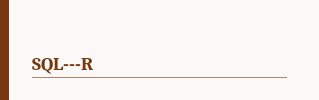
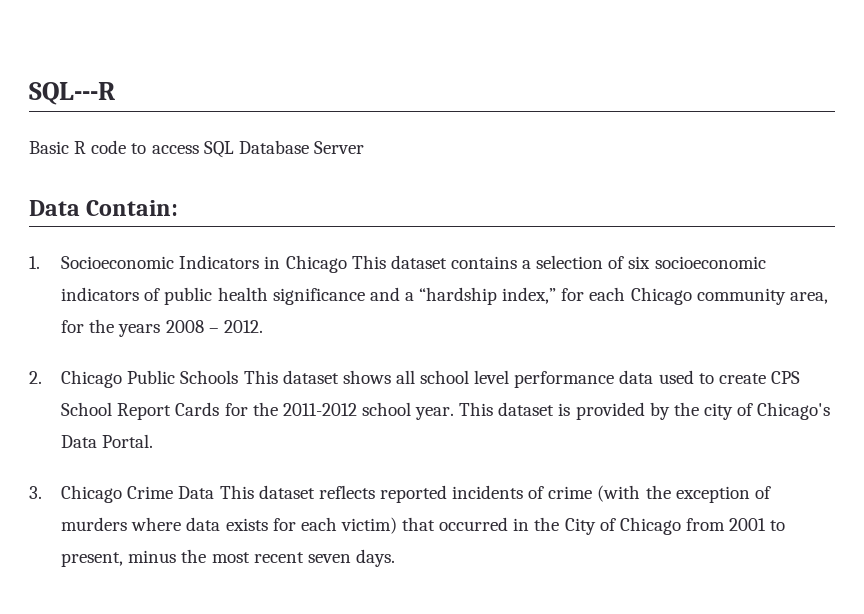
+ Basic R code to access SQL Database Server
+ Data Contain:
+ 1. Socioeconomic Indicators in Chicago This dataset contains a selection of six socioeconomic indicators of public health significance and a “hardship index,” for each Chicago community area, for the years 2008 – 2012.
+ 2. Chicago Public Schools This dataset shows all school level performance data used to create CPS School Report Cards for the 2011-2012 school year. This dataset is provided by the city of Chicago's Data Portal.
+ 3. Chicago Crime Data This dataset reflects reported incidents of crime (with the exception of murders where data exists for each victim) that occurred in the City of Chicago from 2001 to present, minus the most recent seven days.

